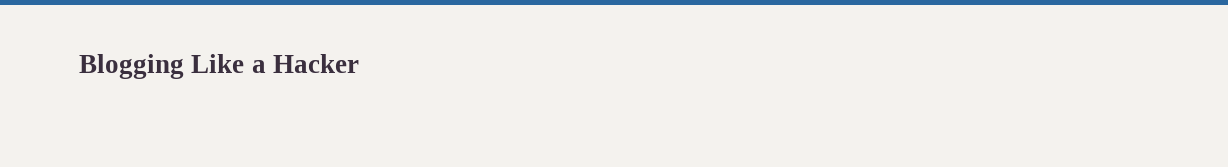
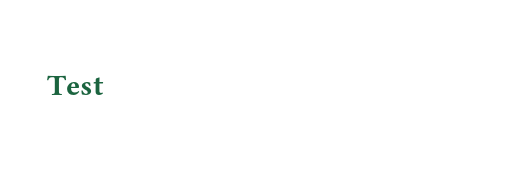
- Blogging Like a Hacker
+ Test

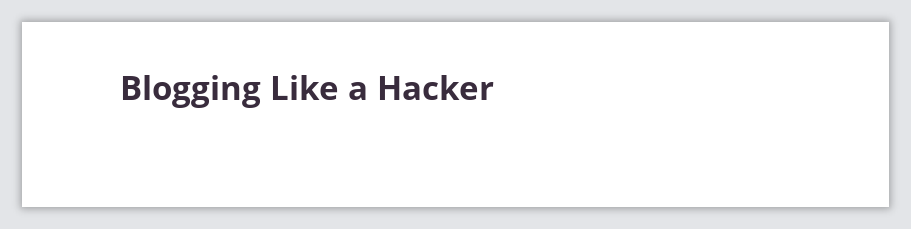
- Test
+ Blogging Like a Hacker

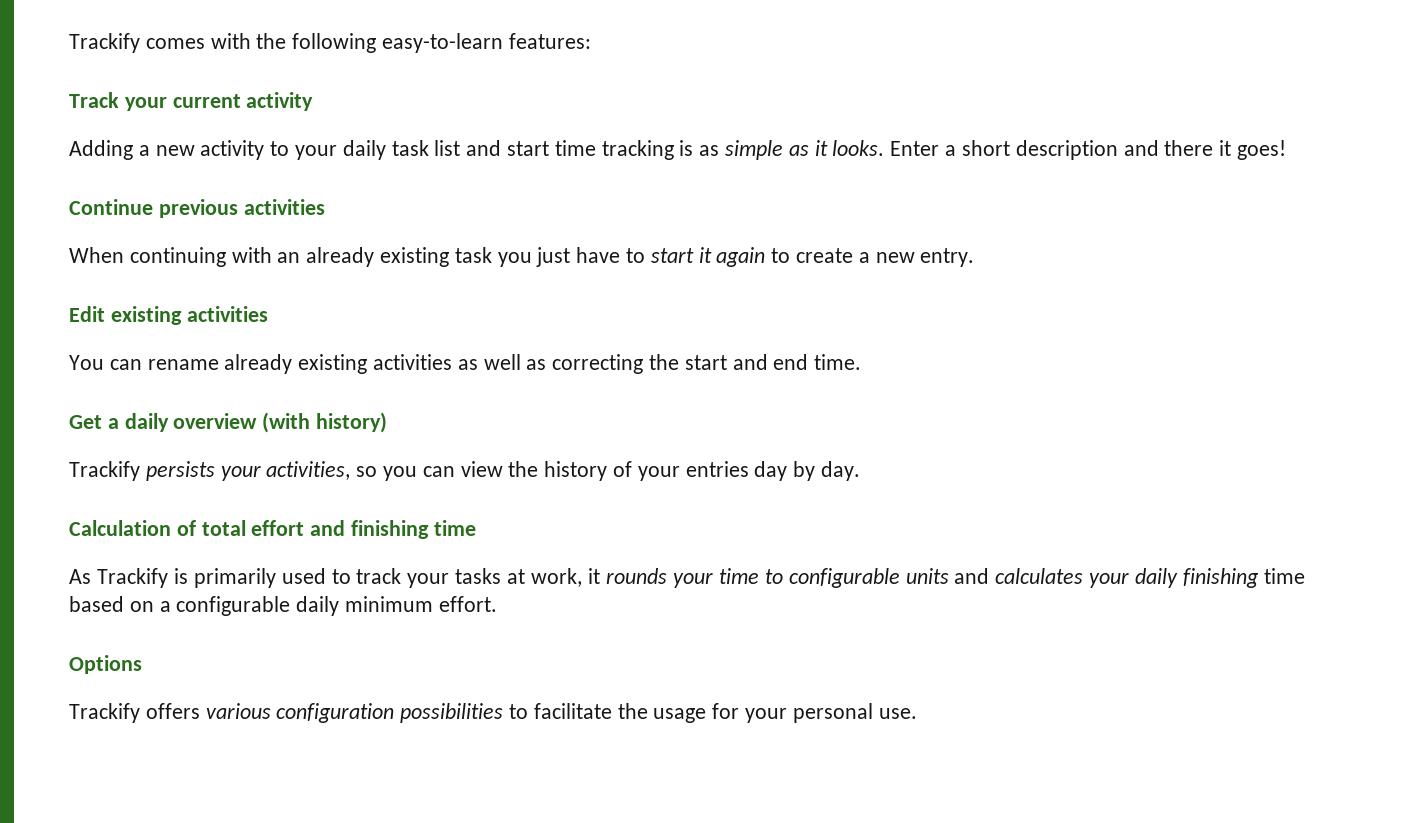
- Blogging Like a Hacker
+ Trackify comes with the following easy-to-learn features:
+ Track your current activity
+ Adding a new activity to your daily task list and start time tracking is as simple as it looks. Enter a short description and there it goes!
+ Continue previous activities
+ When continuing with an already existing task you just have to start it again to create a new entry.
+ Edit existing activities
+ You can rename already existing activities as well as correcting the start and end time.
+ Get a daily overview (with history)
+ Trackify persists your activities, so you can view the history of your entries day by day.
+ Calculation of total effort and finishing time
+ As Trackify is primarily used to track your tasks at work, it rounds your time to configurable units and calculates your daily finishing time based on a configurable daily minimum effort.
+ Options
+ Trackify offers various configuration possibilities to facilitate the usage for your personal use.

